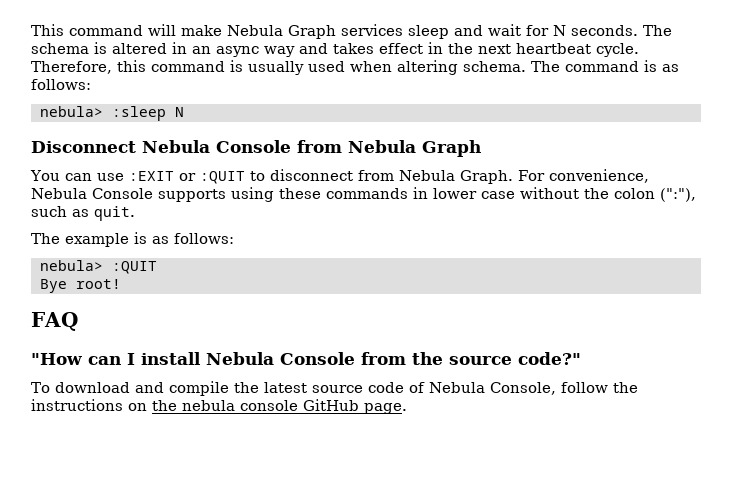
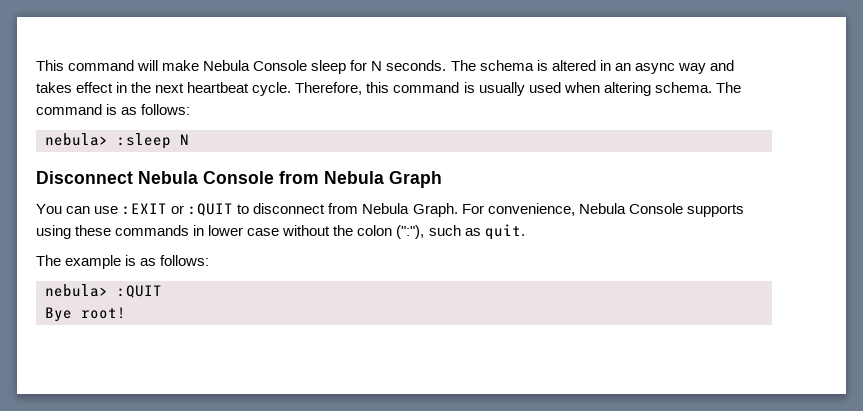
- This command will make Nebula Graph services sleep and wait for N seconds.
+ This command will make Nebula Console sleep for N seconds.
- FAQ
- "How can I install Nebula Console from the source code?"
- To download and compile the latest source code of Nebula Console, follow the instructions on the nebula console GitHub page.

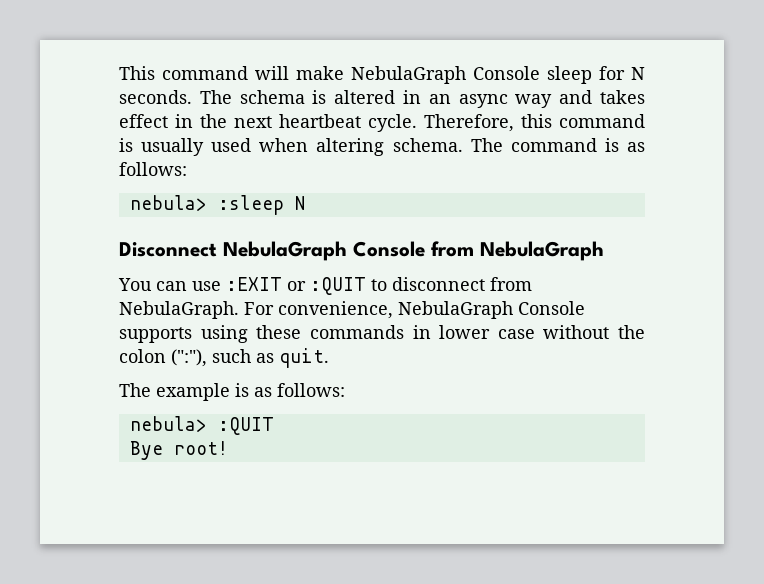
- This command will make Nebula Console sleep for N seconds.
+ This command will make NebulaGraph Console sleep for N seconds.
- Disconnect Nebula Console from Nebula Graph
+ Disconnect NebulaGraph Console from NebulaGraph
- You can use :EXIT or :QUIT to disconnect from Nebula Graph.
+ You can use :EXIT or :QUIT to disconnect from NebulaGraph.
- For convenience, Nebula Console supports using these commands in lower case without the colon (":"), such as quit.
+ For convenience, NebulaGraph Console supports using these commands in lower case without the colon (":"), such as quit.

